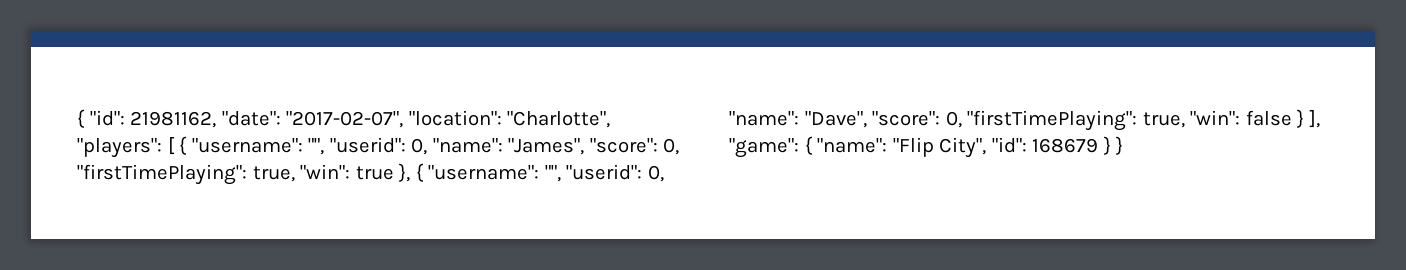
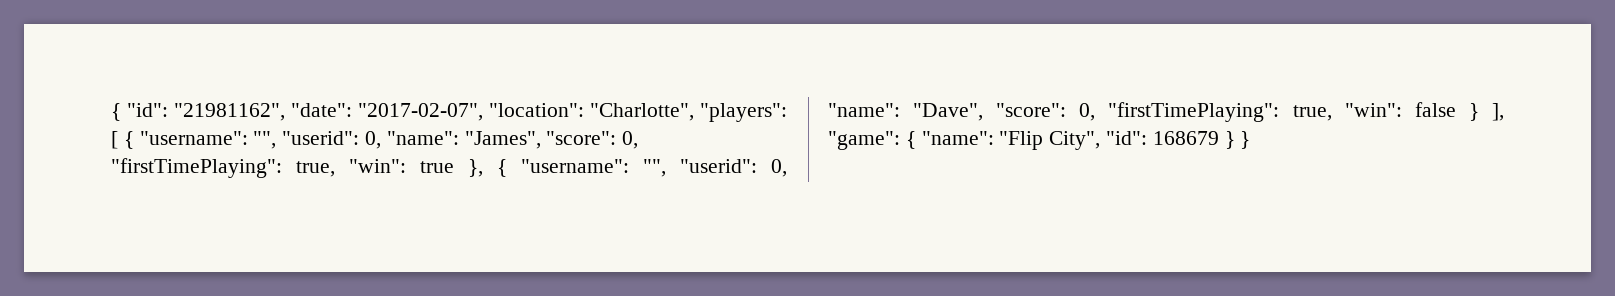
- { "id": 21981162, "date": "2017-02-07", "location": "Charlotte", "players": [ { "username": "", "userid": 0, "name": "James", "score": 0, "firstTimePlaying": true, "win": true }, { "username": "", "userid": 0, "name": "Dave", "score": 0, "firstTimePlaying": true, "win": false } ], "game": { "name": "Flip City", "id": 168679 } }
+ { "id": "21981162", "date": "2017-02-07", "location": "Charlotte", "players": [ { "username": "", "userid": 0, "name": "James", "score": 0, "firstTimePlaying": true, "win": true }, { "username": "", "userid": 0, "name": "Dave", "score": 0, "firstTimePlaying": true, "win": false } ], "game": { "name": "Flip City", "id": 168679 } }

